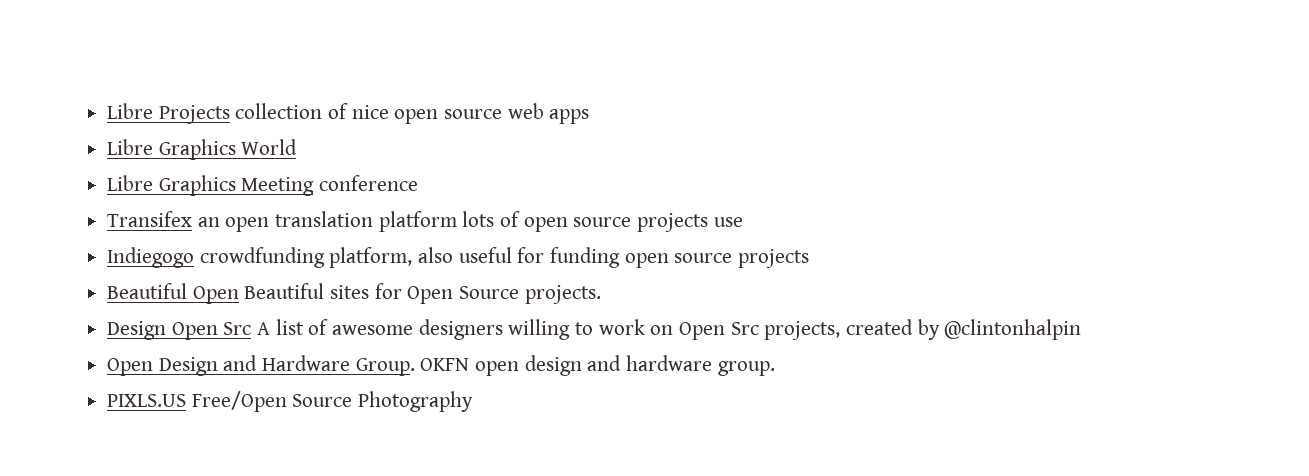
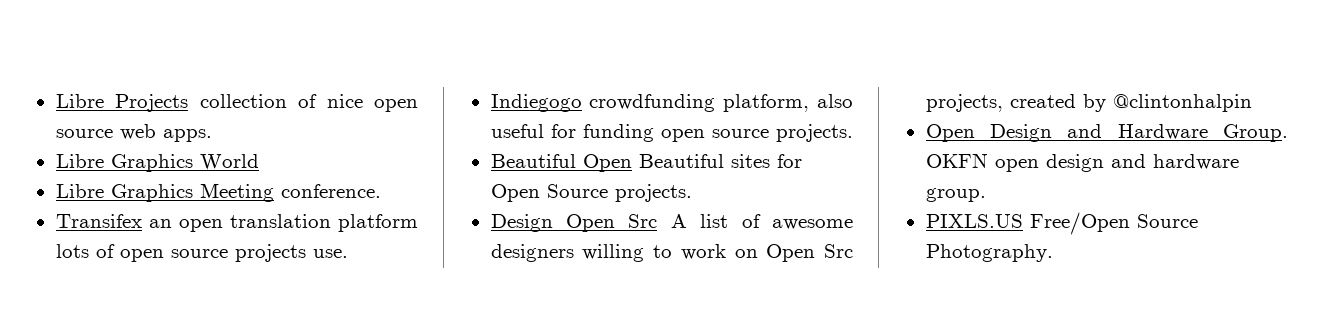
- Libre Projects collection of nice open source web apps
+ Libre Projects collection of nice open source web apps.
- Libre Graphics Meeting conference
+ Libre Graphics Meeting conference.
- Transifex an open translation platform lots of open source projects use
+ Transifex an open translation platform lots of open source projects use.
- Indiegogo crowdfunding platform, also useful for funding open source projects
+ Indiegogo crowdfunding platform, also useful for funding open source projects.
- PIXLS.US Free/Open Source Photography
+ PIXLS.US Free/Open Source Photography.

